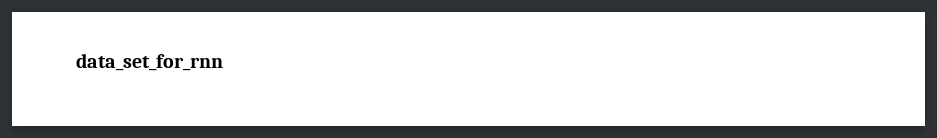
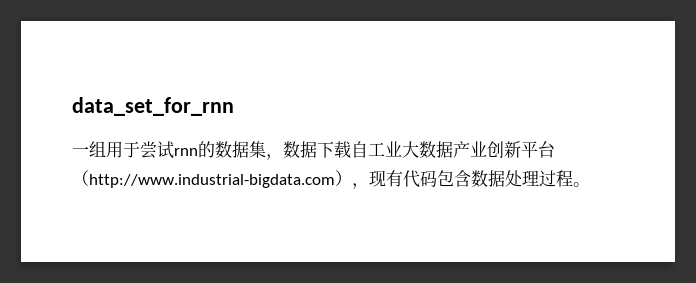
+ 一组用于尝试rnn的数据集，数据下载自工业大数据产业创新平台（http://www.industrial-bigdata.com），现有代码包含数据处理过程。

